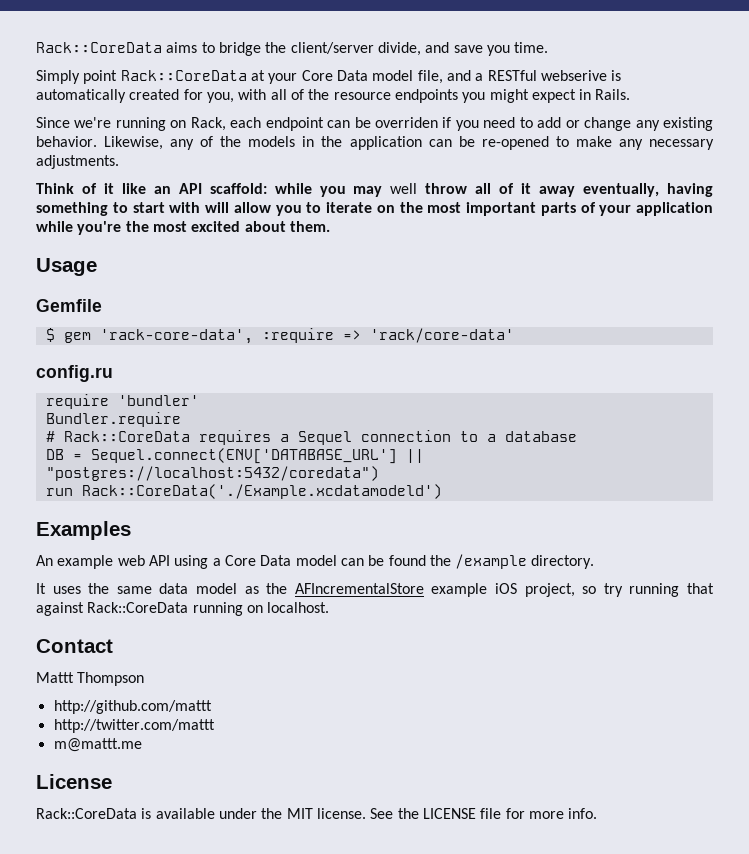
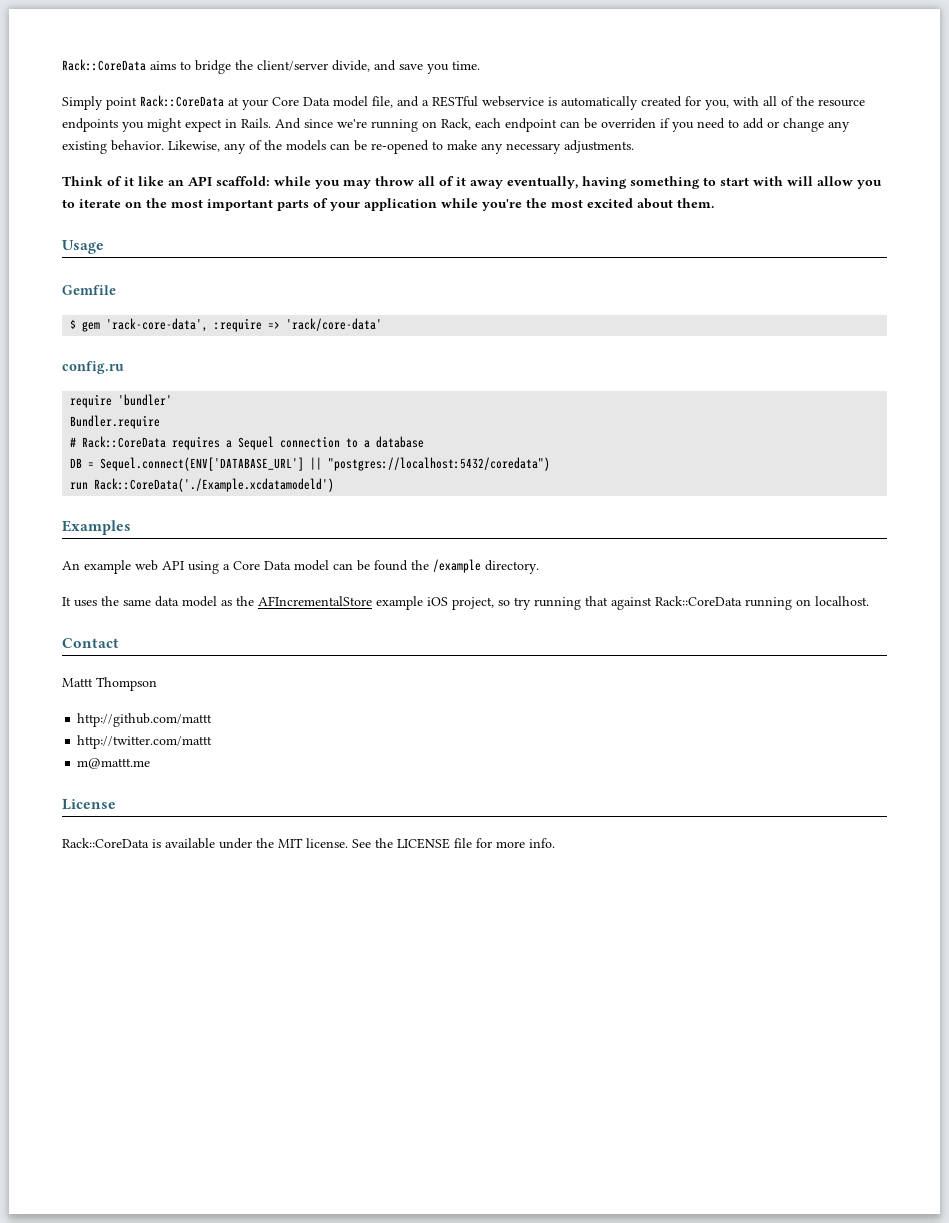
- Simply point Rack::CoreData at your Core Data model file, and a RESTful webserive is automatically created for you, with all of the resource endpoints you might expect in Rails.
- Since we're running on Rack, each endpoint can be overriden if you need to add or change any existing behavior.
+ Simply point Rack::CoreData at your Core Data model file, and a RESTful webservice is automatically created for you, with all of the resource endpoints you might expect in Rails. And since we're running on Rack, each endpoint can be overriden if you need to add or change any existing behavior.
- Likewise, any of the models in the application can be re-opened to make any necessary adjustments.
+ Likewise, any of the models can be re-opened to make any necessary adjustments.
- Think of it like an API scaffold: while you may well throw all of it away eventually, having something to start with will allow you to iterate on the most important parts of your application while you're the most excited about them.
+ Think of it like an API scaffold: while you may throw all of it away eventually, having something to start with will allow you to iterate on the most important parts of your application while you're the most excited about them.

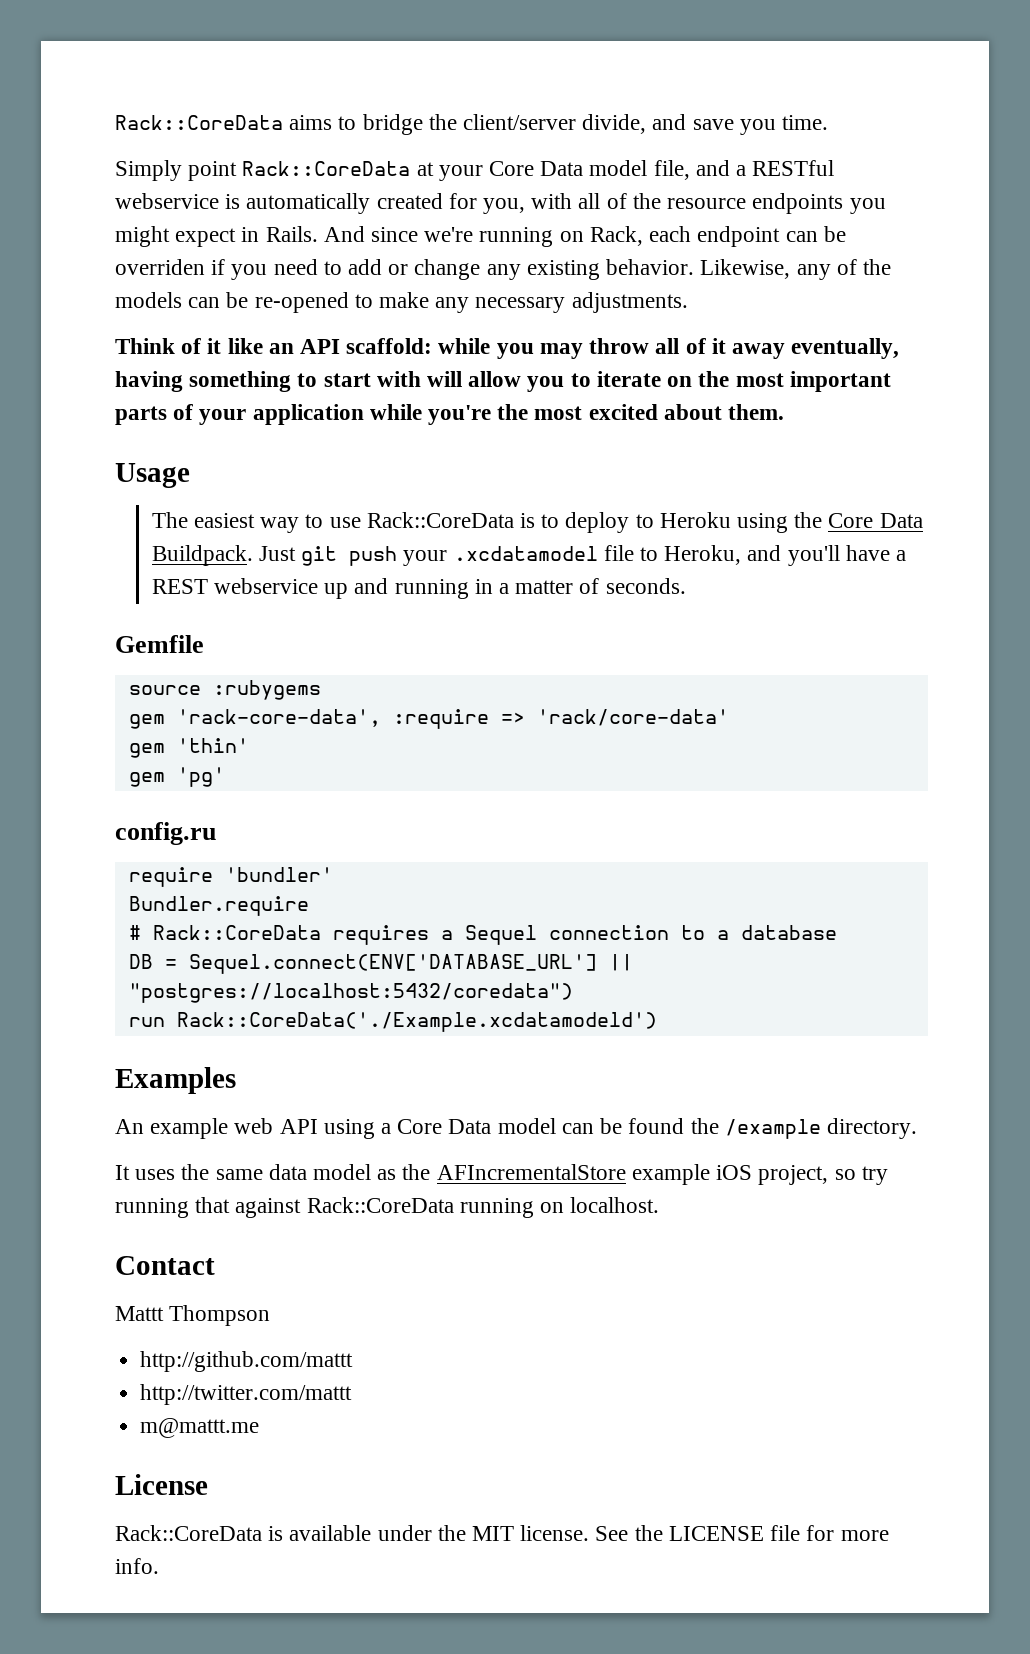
+ The easiest way to use Rack::CoreData is to deploy to Heroku using the Core Data Buildpack. Just git push your .xcdatamodel file to Heroku, and you'll have a REST webservice up and running in a matter of seconds.
- $ gem 'rack-core-data', :require => 'rack/core-data'
+ source :rubygems
+ gem 'rack-core-data', :require => 'rack/core-data'
+ gem 'thin'
+ gem 'pg'

